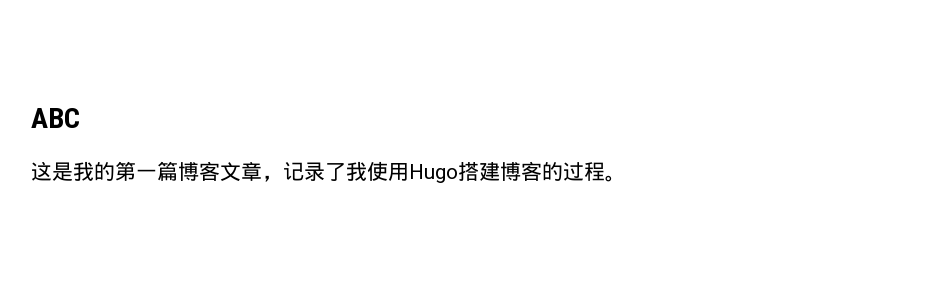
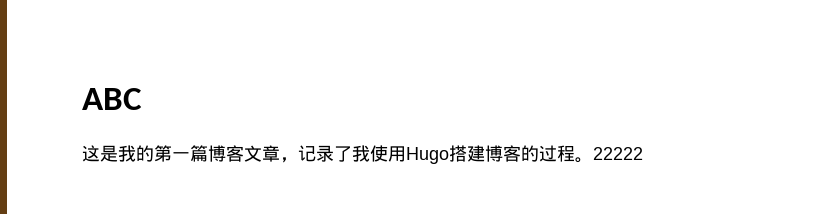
+ 22222

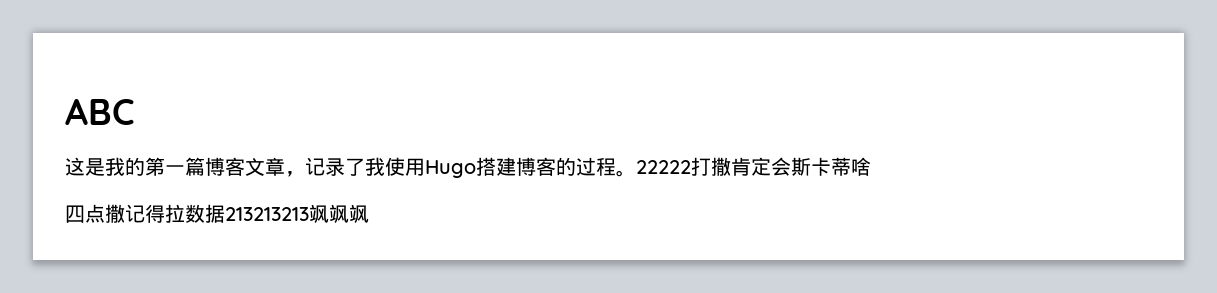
- 22222
+ 22222打撒肯定会斯卡蒂啥
+ 四点撒记得拉数据213213213飒飒飒

